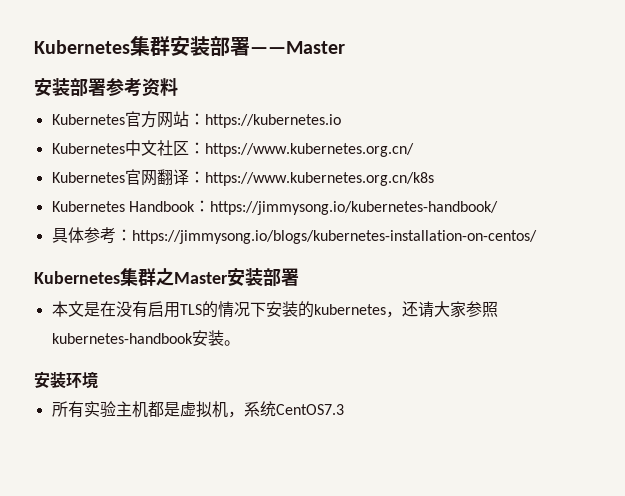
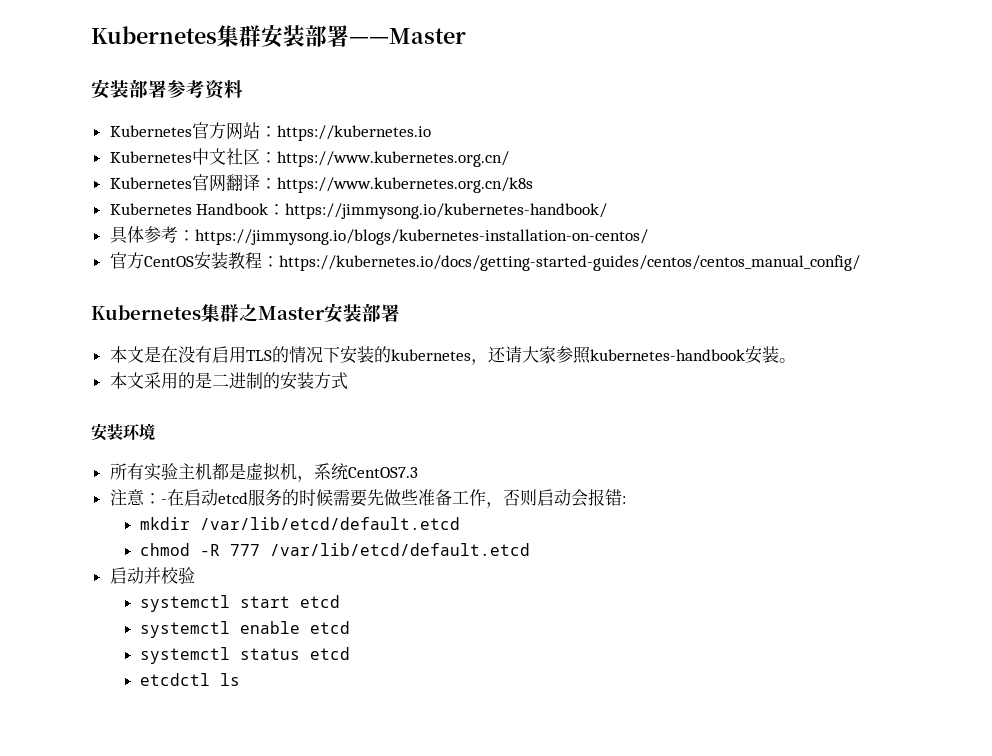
+ 官方CentOS安装教程：https://kubernetes.io/docs/getting-started-guides/centos/centos_manual_config/
+ 本文采用的是二进制的安装方式
+ 注意：-在启动etcd服务的时候需要先做些准备工作，否则启动会报错:
+ mkdir /var/lib/etcd/default.etcd
+ chmod -R 777 /var/lib/etcd/default.etcd
+ 启动并校验
+ systemctl start etcd
+ systemctl enable etcd
+ systemctl status etcd
+ etcdctl ls

